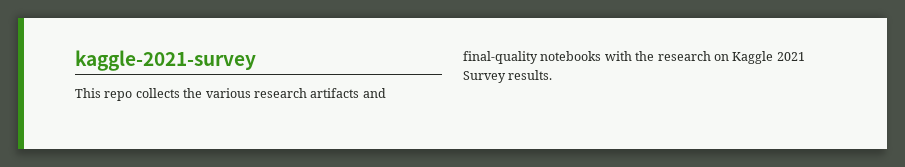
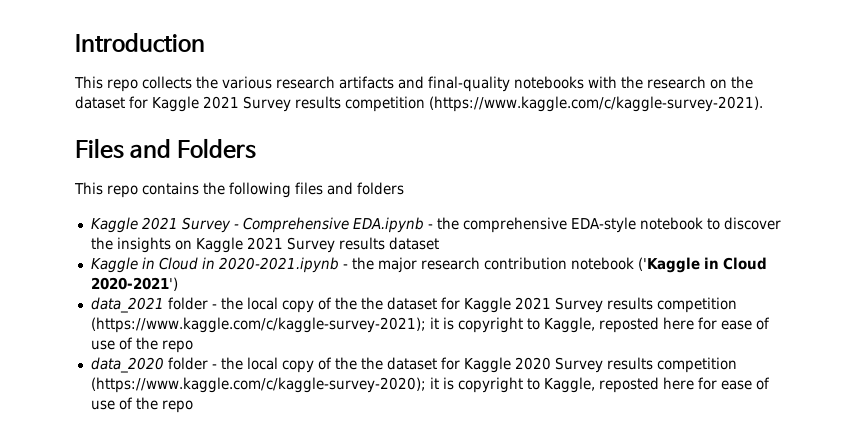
- kaggle-2021-survey
+ Introduction
- This repo collects the various research artifacts and final-quality notebooks with the research on Kaggle 2021 Survey results.
+ This repo collects the various research artifacts and final-quality notebooks with the research on the dataset for Kaggle 2021 Survey results competition (https://www.kaggle.com/c/kaggle-survey-2021).
+ Files and Folders
+ This repo contains the following files and folders
+ Kaggle 2021 Survey - Comprehensive EDA.ipynb - the comprehensive EDA-style notebook to discover the insights on Kaggle 2021 Survey results dataset
+ Kaggle in Cloud in 2020-2021.ipynb - the major research contribution notebook ('Kaggle in Cloud 2020-2021')
+ data_2021 folder - the local copy of the the dataset for Kaggle 2021 Survey results competition (https://www.kaggle.com/c/kaggle-survey-2021); it is copyright to Kaggle, reposted here for ease of use of the repo
+ data_2020 folder - the local copy of the the dataset for Kaggle 2020 Survey results competition (https://www.kaggle.com/c/kaggle-survey-2020); it is copyright to Kaggle, reposted here for ease of use of the repo

